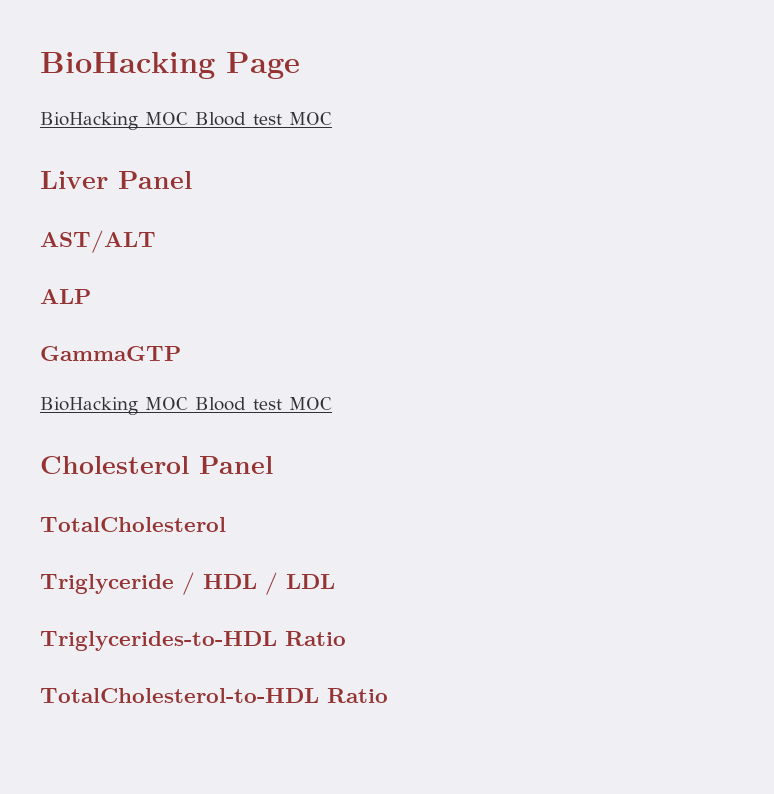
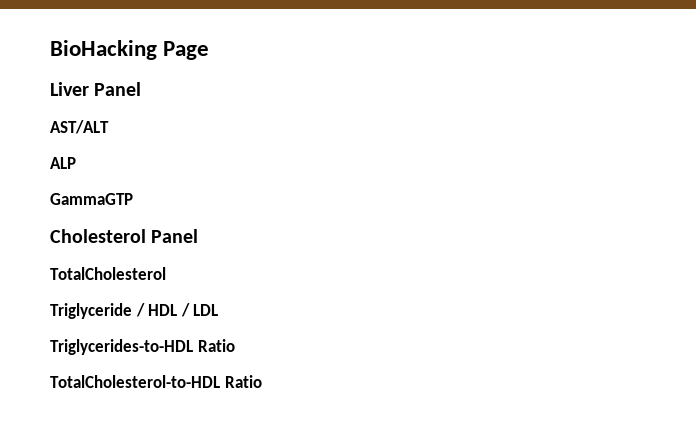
  BioHacking Page
- BioHacking MOC Blood test MOC
  GammaGTP
- BioHacking MOC Blood test MOC

